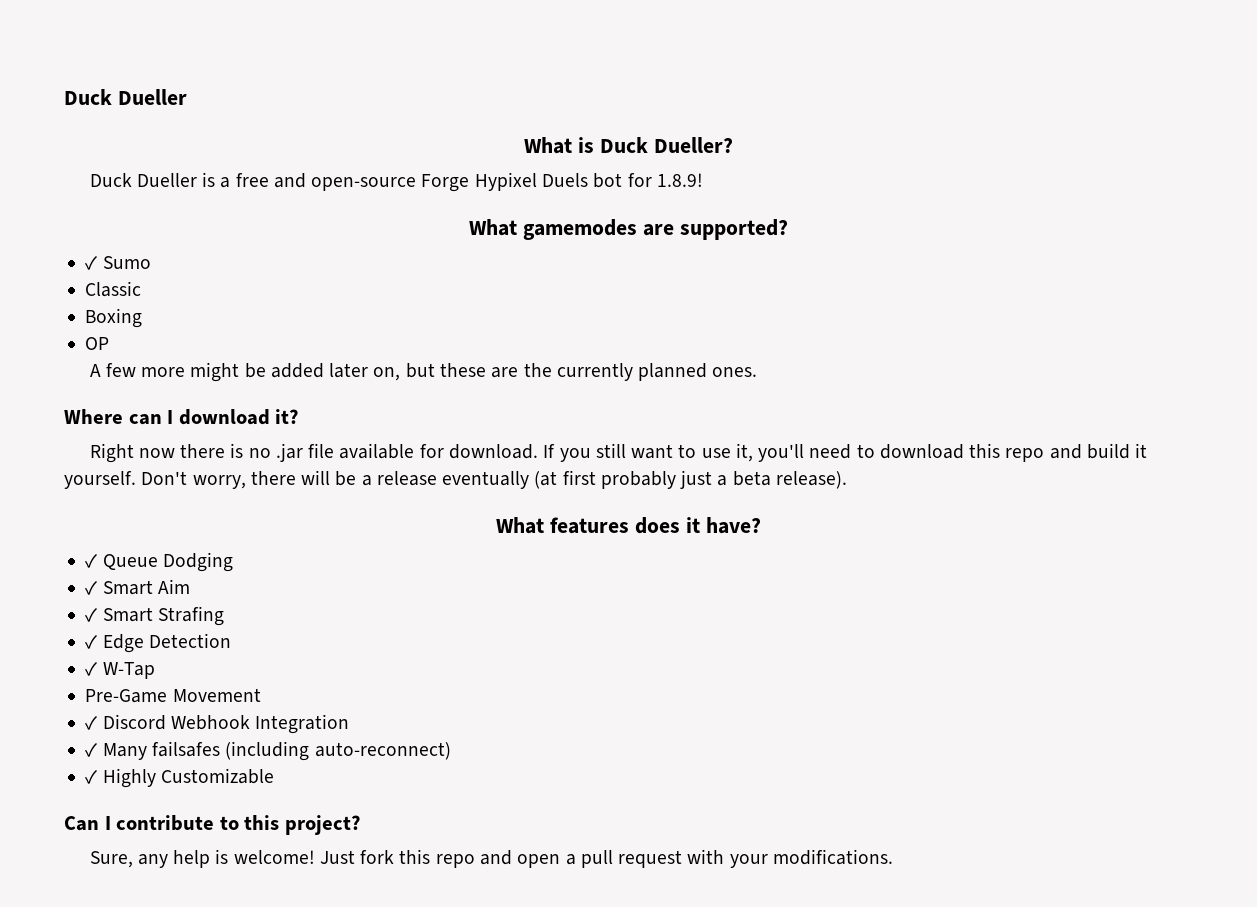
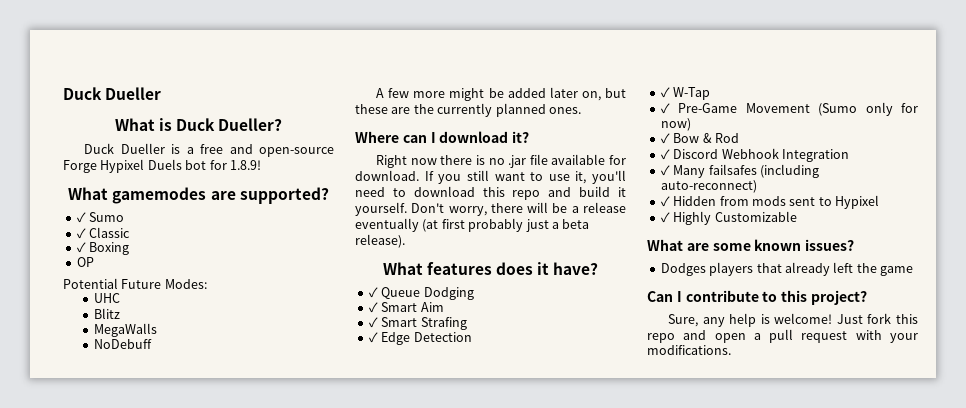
- Classic
+ ✓ Classic
- Boxing
+ ✓ Boxing
+ Potential Future Modes:
+ UHC
+ Blitz
+ MegaWalls
+ NoDebuff
- Pre-Game Movement
+ ✓ Pre-Game Movement (Sumo only for now)
+ ✓ Bow & Rod
+ ✓ Hidden from mods sent to Hypixel
  ✓ Highly Customizable
+ What are some known issues?
+ Dodges players that already left the game

